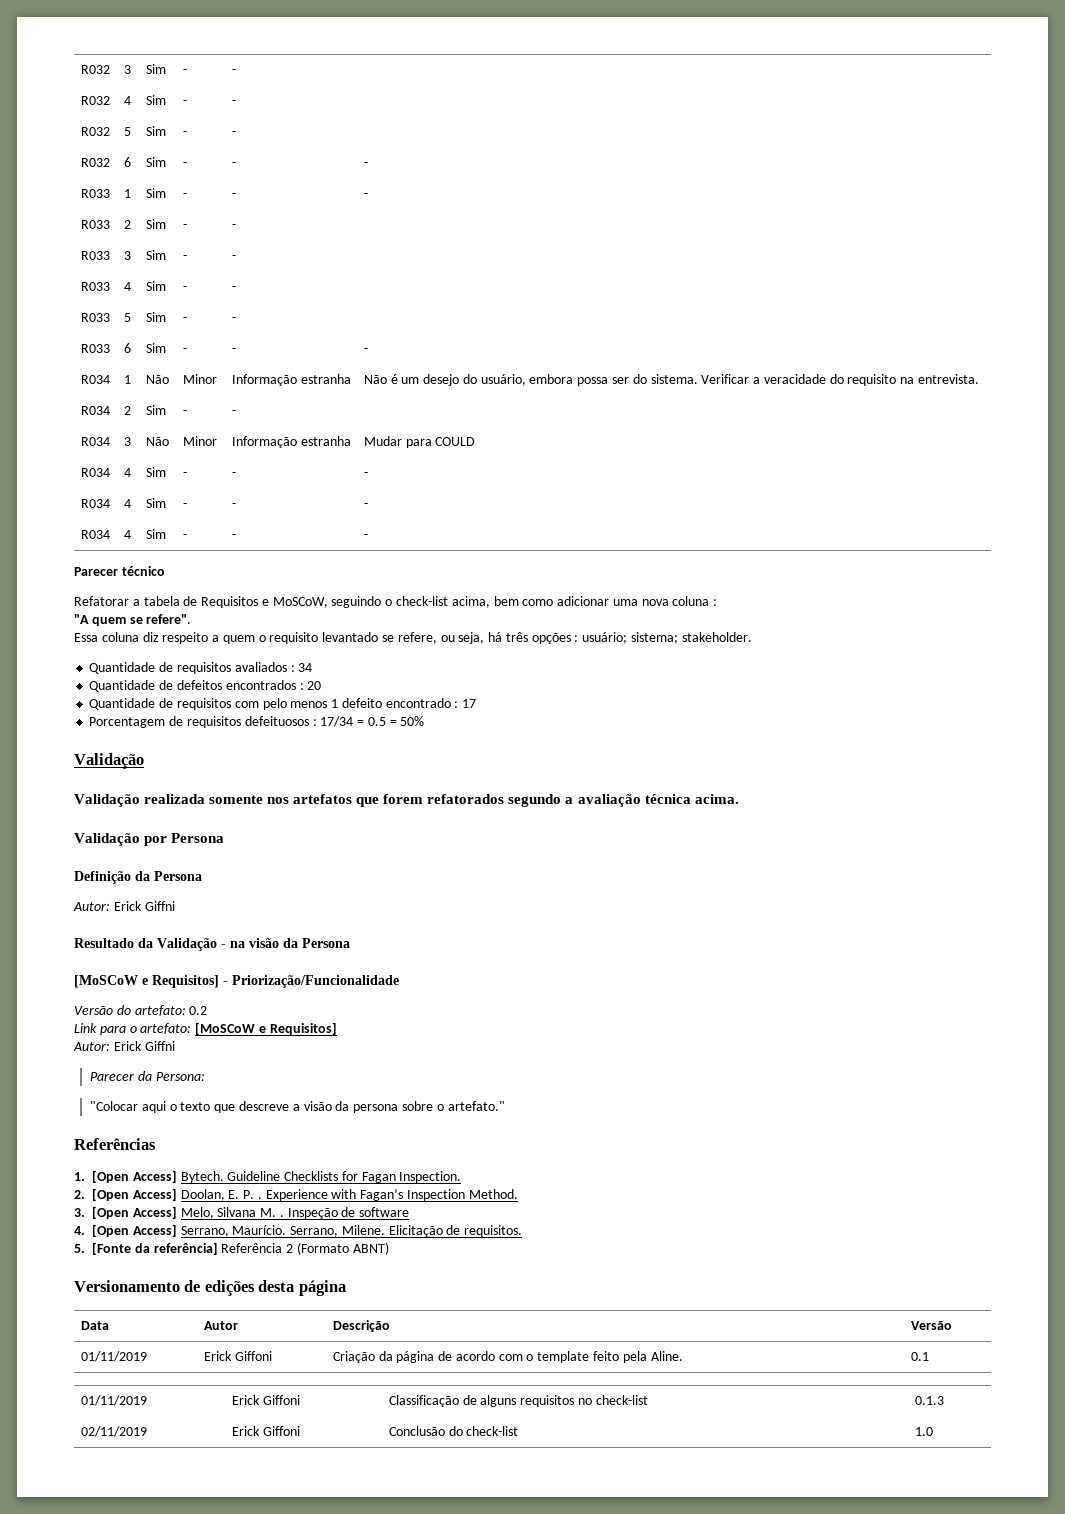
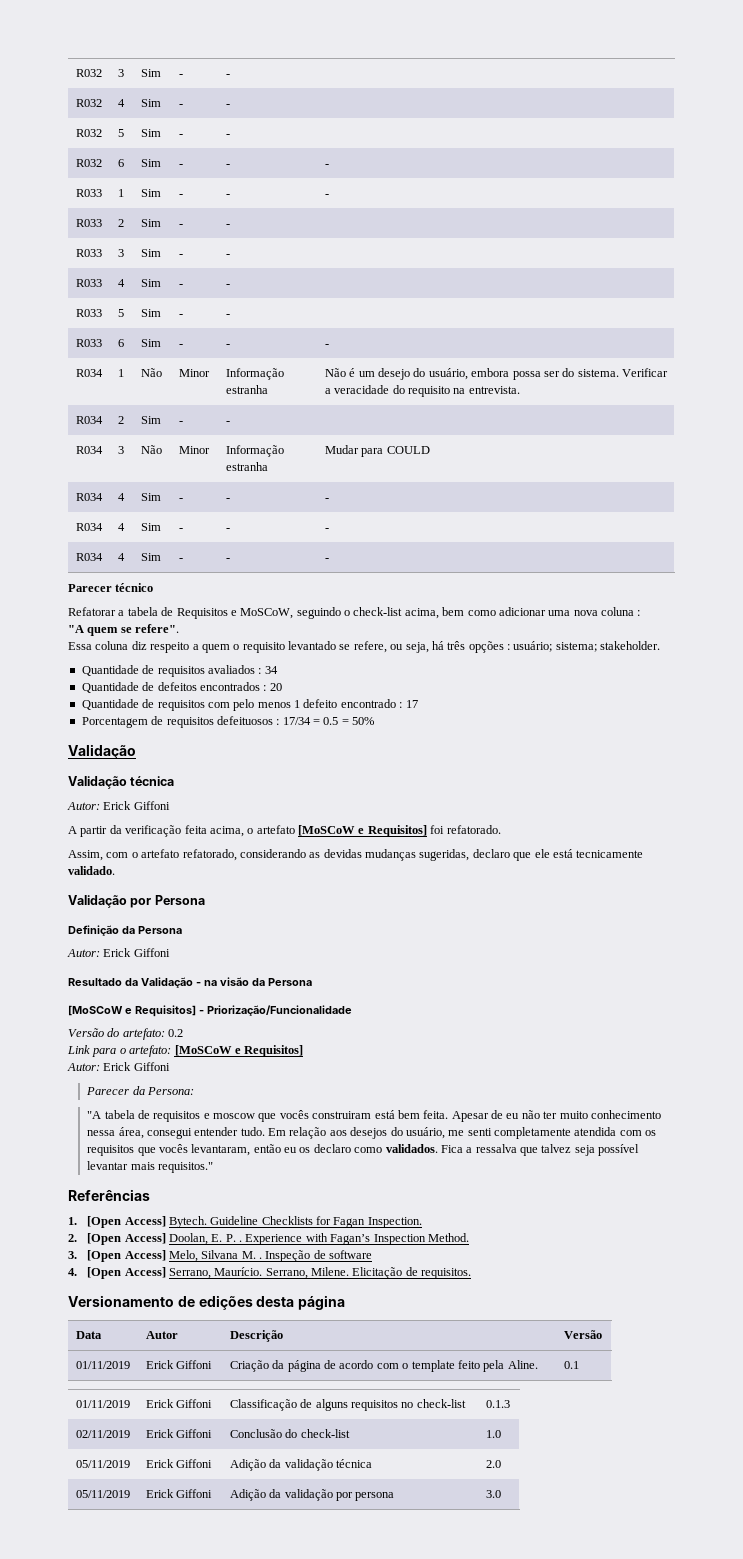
- Validação realizada somente nos artefatos que forem refatorados segundo a avaliação técnica acima.
+ Validação técnica
+ Autor: Erick Giffoni
+ A partir da verificação feita acima, o artefato [MoSCoW e Requisitos] foi refatorado.
+ Assim, com o artefato refatorado, considerando as devidas mudanças sugeridas, declaro que ele está tecnicamente validado.
  Definição da Persona
- Autor: Erick Giffni
+ Autor: Erick Giffoni
  Link para o artefato: [MoSCoW e Requisitos]
- Autor: Erick Giffni
+ Autor: Erick Giffoni
- "Colocar aqui o texto que descreve a visão da persona sobre o artefato."
+ "A tabela de requisitos e moscow que vocês construiram está bem feita. Apesar de eu não ter muito conhecimento nessa área, consegui entender tudo. Em relação aos desejos do usuário, me senti completamente atendida com os requisitos que vocês levantaram, então eu os declaro como validados. Fica a ressalva que talvez seja possível levantar mais requisitos."
- 5. [Fonte da referência] Referência 2 (Formato ABNT)
+ 05/11/2019 | Erick Giffoni | Adição da validação técnica | 2.0
+ 05/11/2019 | Erick Giffoni | Adição da validação por persona | 3.0

